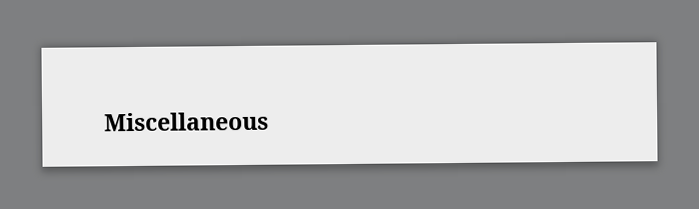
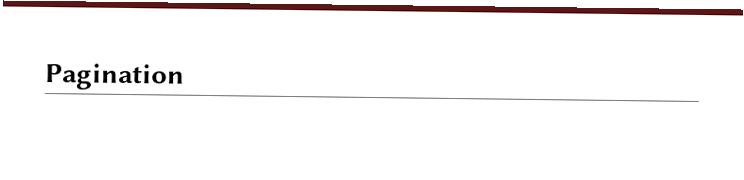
- Miscellaneous
+ Pagination

